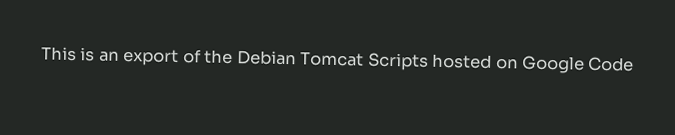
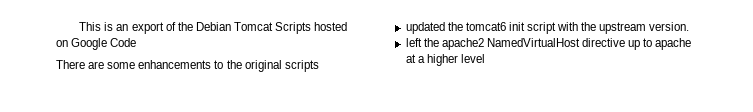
+ There are some enhancements to the original scripts
+ updated the tomcat6 init script with the upstream version.
+ left the apache2 NamedVirtualHost directive up to apache at a higher level

